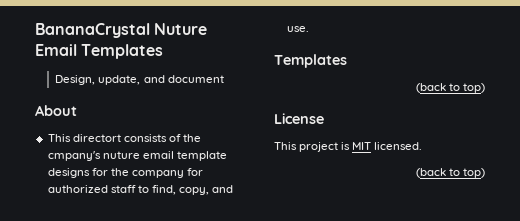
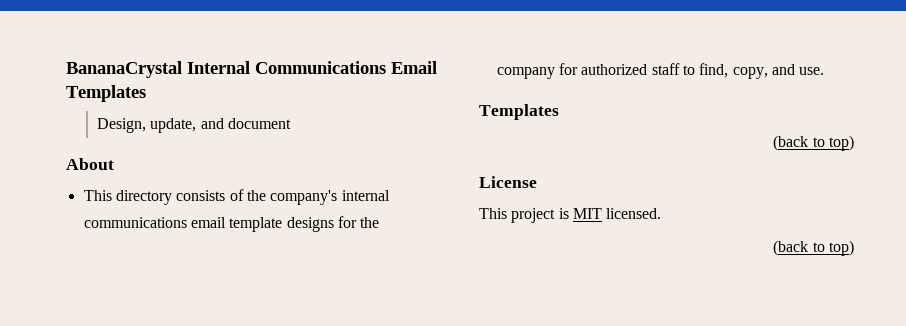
- BananaCrystal Nuture Email Templates
+ BananaCrystal Internal Communications Email Templates
- This directort consists of the cmpany's nuture email template designs for the company for authorized staff to find, copy, and use.
+ This directory consists of the company's internal communications email template designs for the company for authorized staff to find, copy, and use.

